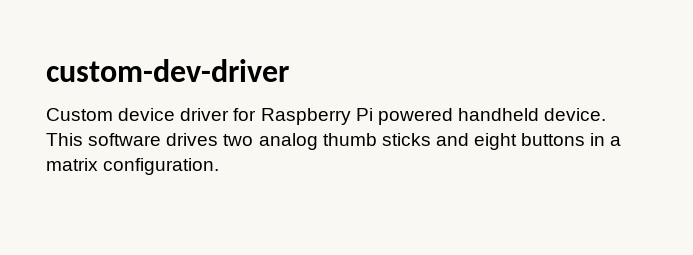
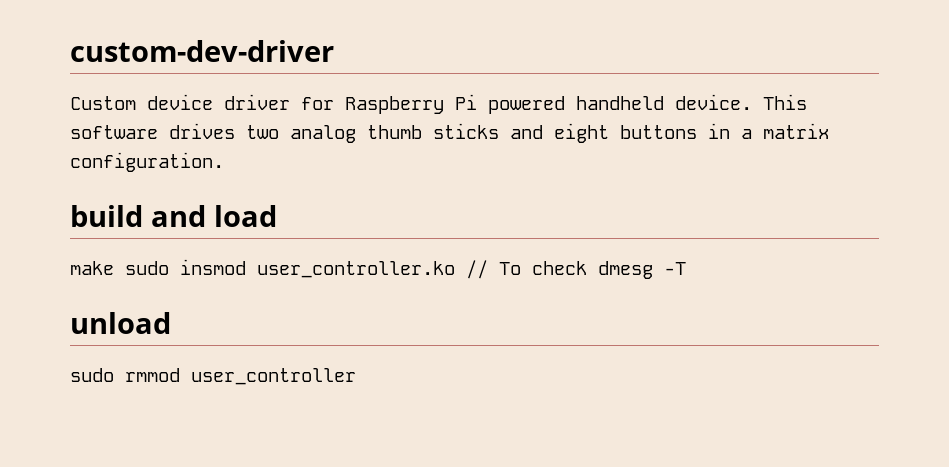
+ build and load
+ make sudo insmod user_controller.ko // To check dmesg -T
+ unload
+ sudo rmmod user_controller

